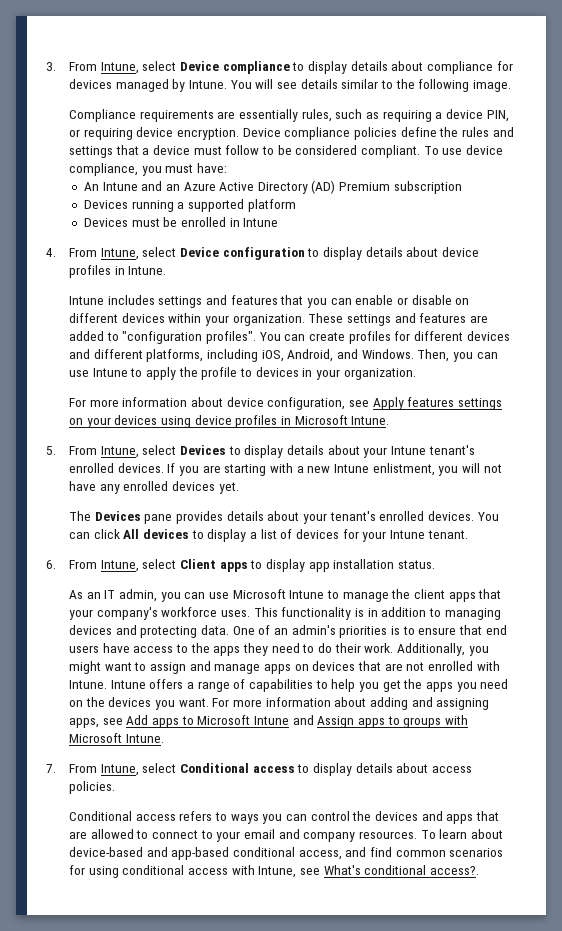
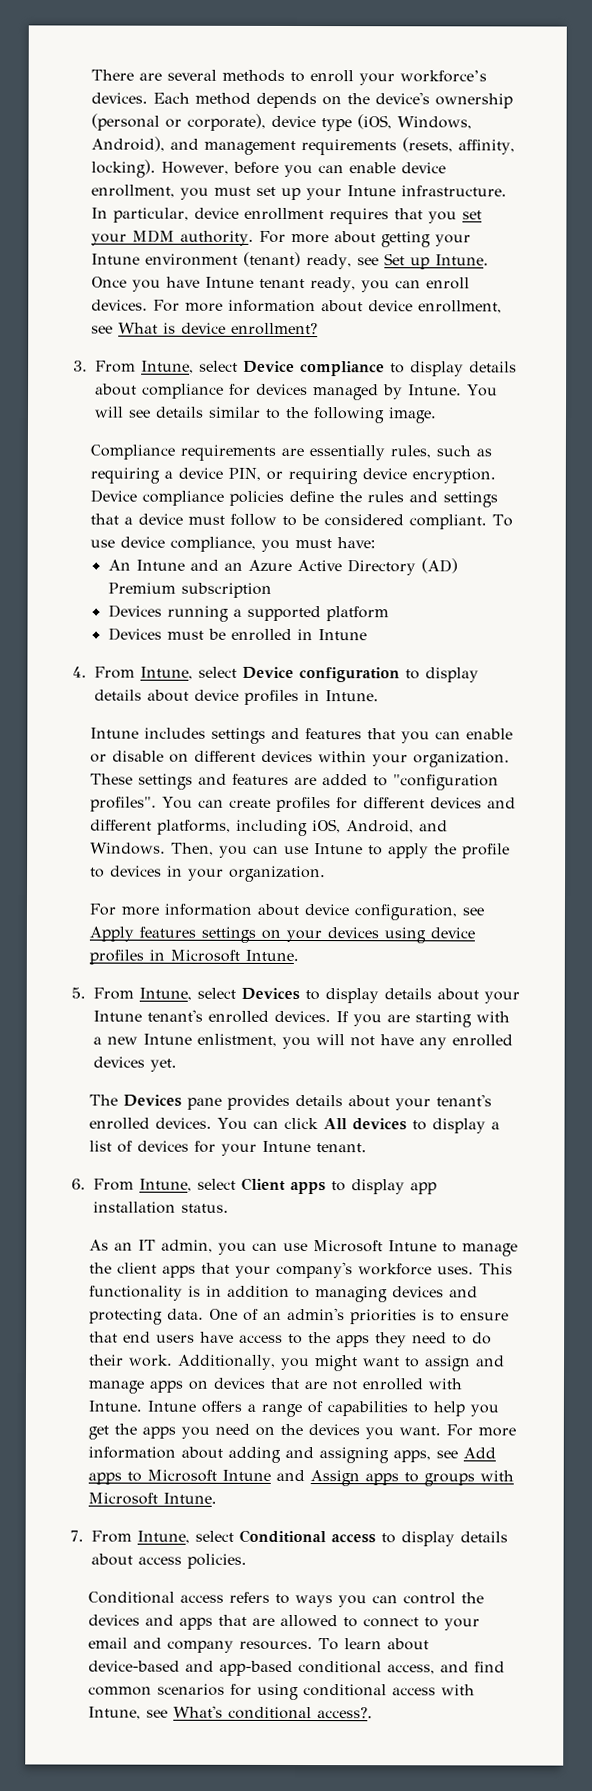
+ There are several methods to enroll your workforce’s devices. Each method depends on the device's ownership (personal or corporate), device type (iOS, Windows, Android), and management requirements (resets, affinity, locking). However, before you can enable device enrollment, you must set up your Intune infrastructure. In particular, device enrollment requires that you set your MDM authority. For more about getting your Intune environment (tenant) ready, see Set up Intune. Once you have Intune tenant ready, you can enroll devices. For more information about device enrollment, see What is device enrollment?

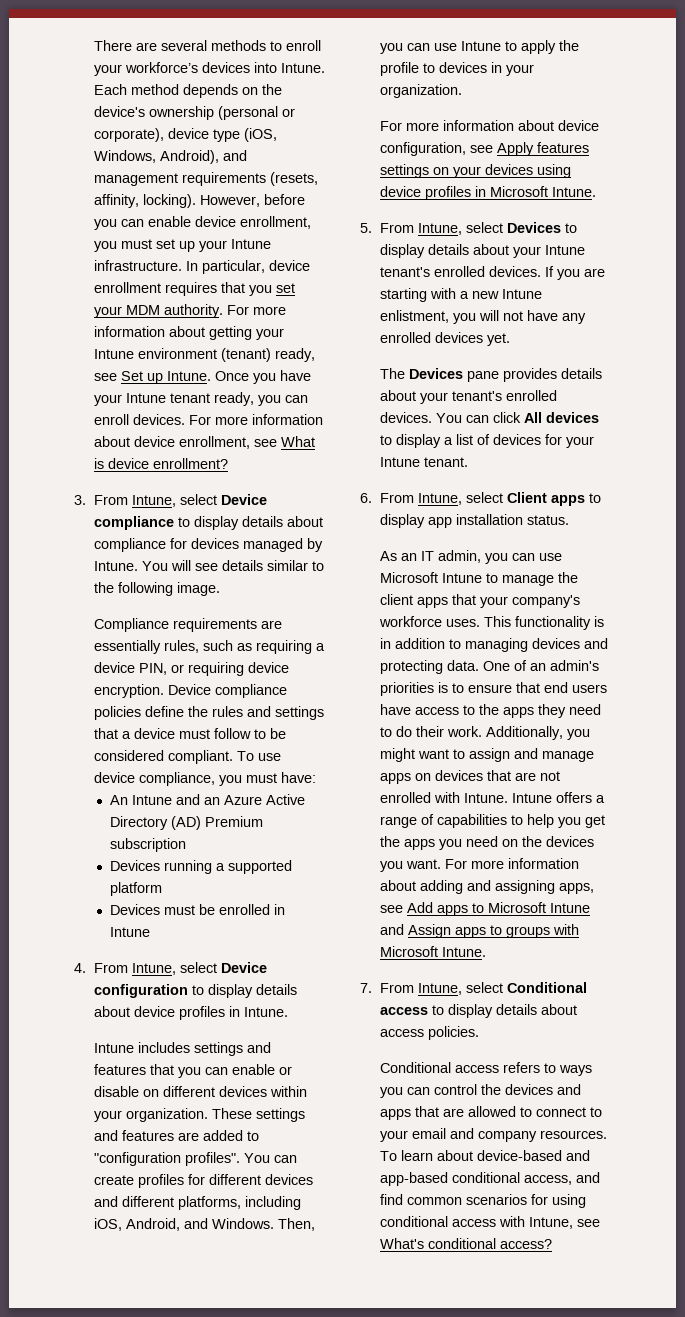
- There are several methods to enroll your workforce’s devices.
+ There are several methods to enroll your workforce’s devices into Intune.
- For more about getting your Intune environment (tenant) ready, see Set up Intune.
+ For more information about getting your Intune environment (tenant) ready, see Set up Intune.
- Once you have Intune tenant ready, you can enroll devices.
+ Once you have your Intune tenant ready, you can enroll devices.
- To learn about device-based and app-based conditional access, and find common scenarios for using conditional access with Intune, see What's conditional access?.
+ To learn about device-based and app-based conditional access, and find common scenarios for using conditional access with Intune, see What's conditional access?

